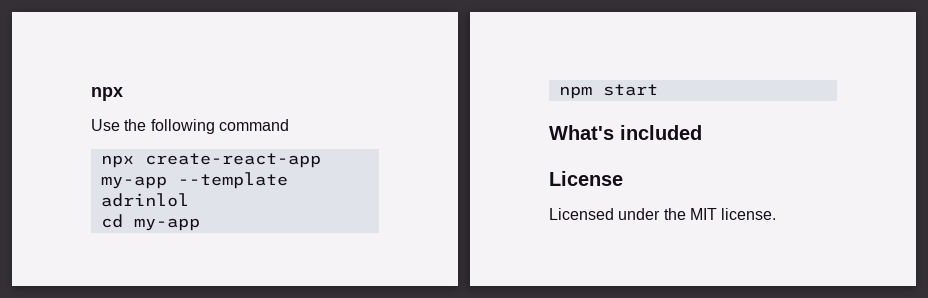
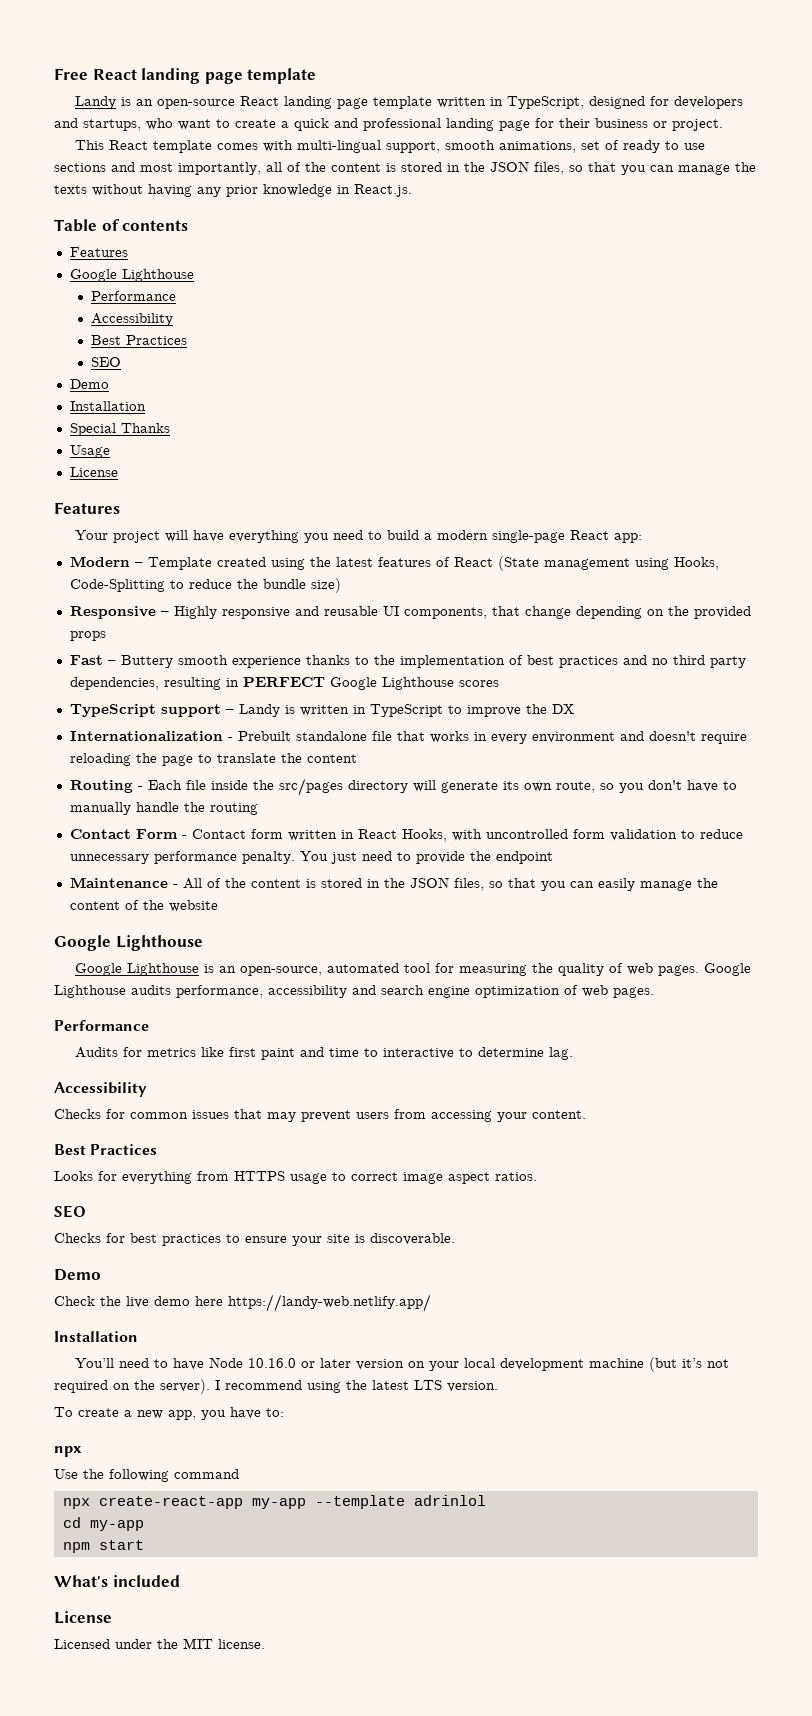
+ Free React landing page template
+ Landy is an open-source React landing page template written in TypeScript, designed for developers and startups, who want to create a quick and professional landing page for their business or project.
+ This React template comes with multi-lingual support, smooth animations, set of ready to use sections and most importantly, all of the content is stored in the JSON files, so that you can manage the texts without having any prior knowledge in React.js.
+ Table of contents
+ Features
+ Google Lighthouse
+ Performance
+ Accessibility
+ Best Practices
+ SEO
+ Demo
+ Installation
+ Special Thanks
+ Usage
+ License
+ Features
+ Your project will have everything you need to build a modern single-page React app:
+ Modern – Template created using the latest features of React (State management using Hooks, Code-Splitting to reduce the bundle size)
+ Responsive – Highly responsive and reusable UI components, that change depending on the provided props
+ Fast – Buttery smooth experience thanks to the implementation of best practices and no third party dependencies, resulting in PERFECT Google Lighthouse scores
+ TypeScript support – Landy is written in TypeScript to improve the DX
+ Internationalization - Prebuilt standalone file that works in every environment and doesn't require reloading the page to translate the content
+ Routing - Each file inside the src/pages directory will generate its own route, so you don't have to manually handle the routing
+ Contact Form - Contact form written in React Hooks, with uncontrolled form validation to reduce unnecessary performance penalty. You just need to provide the endpoint
+ Maintenance - All of the content is stored in the JSON files, so that you can easily manage the content of the website
+ Google Lighthouse
+ Google Lighthouse is an open-source, automated tool for measuring the quality of web pages. Google Lighthouse audits performance, accessibility and search engine optimization of web pages.
+ Performance
+ Audits for metrics like first paint and time to interactive to determine lag.
+ Accessibility
+ Checks for common issues that may prevent users from accessing your content.
+ Best Practices
+ Looks for everything from HTTPS usage to correct image aspect ratios.
+ SEO
+ Checks for best practices to ensure your site is discoverable.
+ Demo
+ Check the live demo here https://landy-web.netlify.app/
+ Installation
+ You’ll need to have Node 10.16.0 or later version on your local development machine (but it’s not required on the server). I recommend using the latest LTS version.
+ To create a new app, you have to:

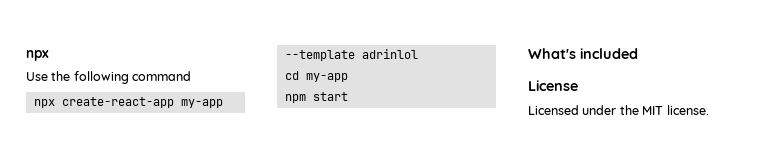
- Free React landing page template
- Landy is an open-source React landing page template written in TypeScript, designed for developers and startups, who want to create a quick and professional landing page for their business or project.
- This React template comes with multi-lingual support, smooth animations, set of ready to use sections and most importantly, all of the content is stored in the JSON files, so that you can manage the texts without having any prior knowledge in React.js.
- Table of contents
- Features
- Google Lighthouse
- Performance
- Accessibility
- Best Practices
- SEO
- Demo
- Installation
- Special Thanks
- Usage
- License
- Features
- Your project will have everything you need to build a modern single-page React app:
- Modern – Template created using the latest features of React (State management using Hooks, Code-Splitting to reduce the bundle size)
- Responsive – Highly responsive and reusable UI components, that change depending on the provided props
- Fast – Buttery smooth experience thanks to the implementation of best practices and no third party dependencies, resulting in PERFECT Google Lighthouse scores
- TypeScript support – Landy is written in TypeScript to improve the DX
- Internationalization - Prebuilt standalone file that works in every environment and doesn't require reloading the page to translate the content
- Routing - Each file inside the src/pages directory will generate its own route, so you don't have to manually handle the routing
- Contact Form - Contact form written in React Hooks, with uncontrolled form validation to reduce unnecessary performance penalty. You just need to provide the endpoint
- Maintenance - All of the content is stored in the JSON files, so that you can easily manage the content of the website
- Google Lighthouse
- Google Lighthouse is an open-source, automated tool for measuring the quality of web pages. Google Lighthouse audits performance, accessibility and search engine optimization of web pages.
- Performance
- Audits for metrics like first paint and time to interactive to determine lag.
- Accessibility
- Checks for common issues that may prevent users from accessing your content.
- Best Practices
- Looks for everything from HTTPS usage to correct image aspect ratios.
- SEO
- Checks for best practices to ensure your site is discoverable.
- Demo
- Check the live demo here https://landy-web.netlify.app/
- Installation
- You’ll need to have Node 10.16.0 or later version on your local development machine (but it’s not required on the server). I recommend using the latest LTS version.
- To create a new app, you have to:

